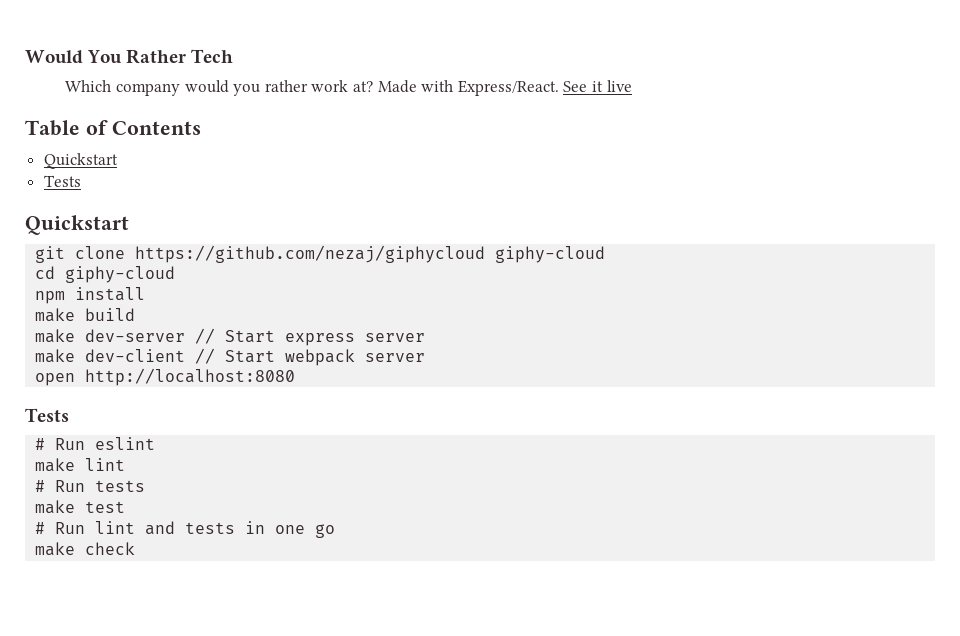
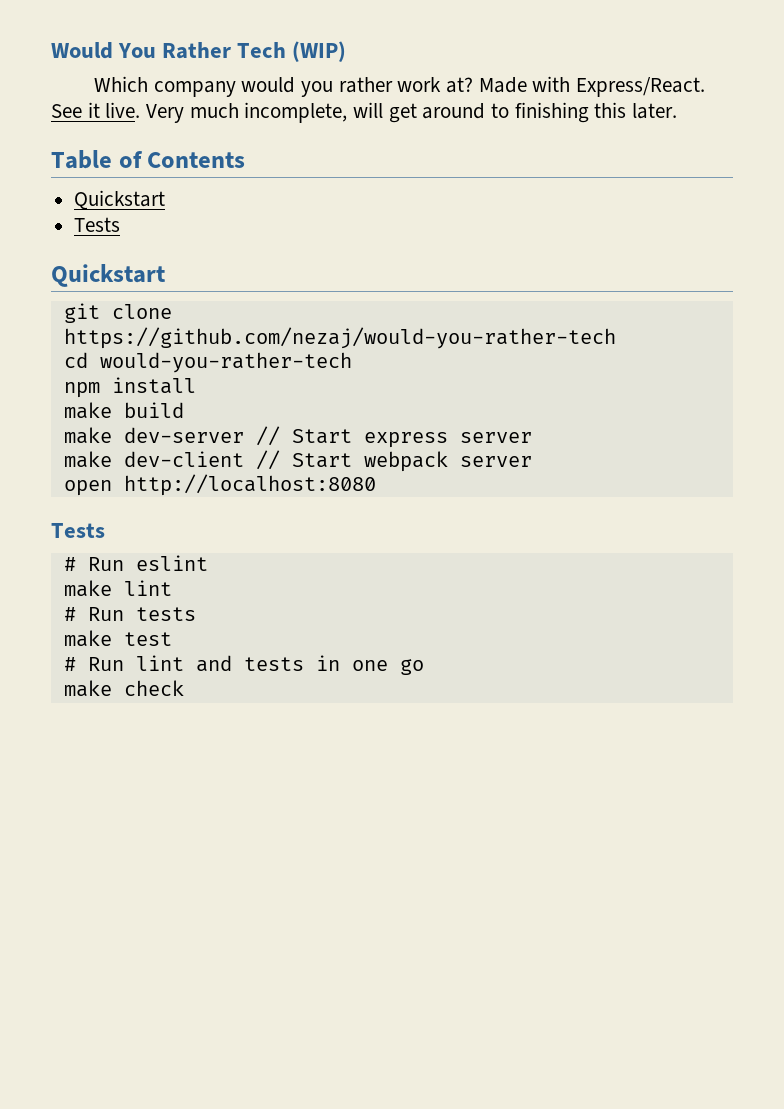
- Would You Rather Tech
+ Would You Rather Tech (WIP)
- See it live
+ See it live. Very much incomplete, will get around to finishing this later.
- git clone https://github.com/nezaj/giphycloud giphy-cloud
+ git clone https://github.com/nezaj/would-you-rather-tech
- cd giphy-cloud
+ cd would-you-rather-tech

